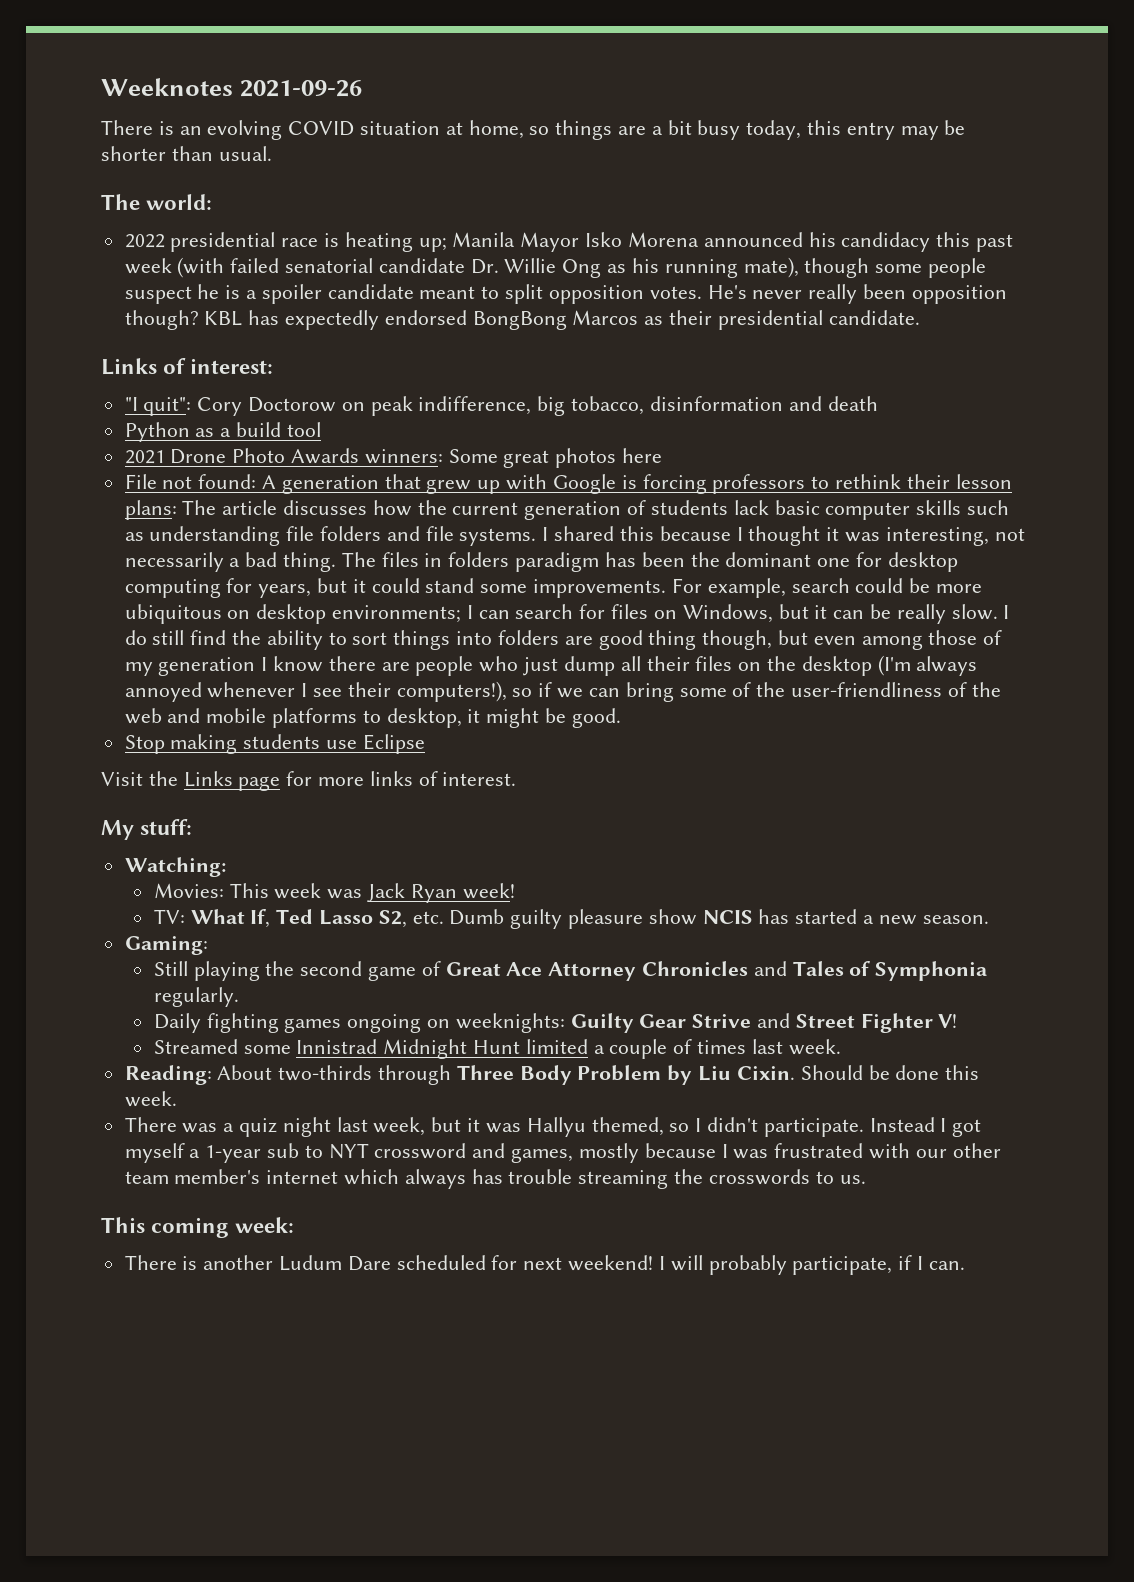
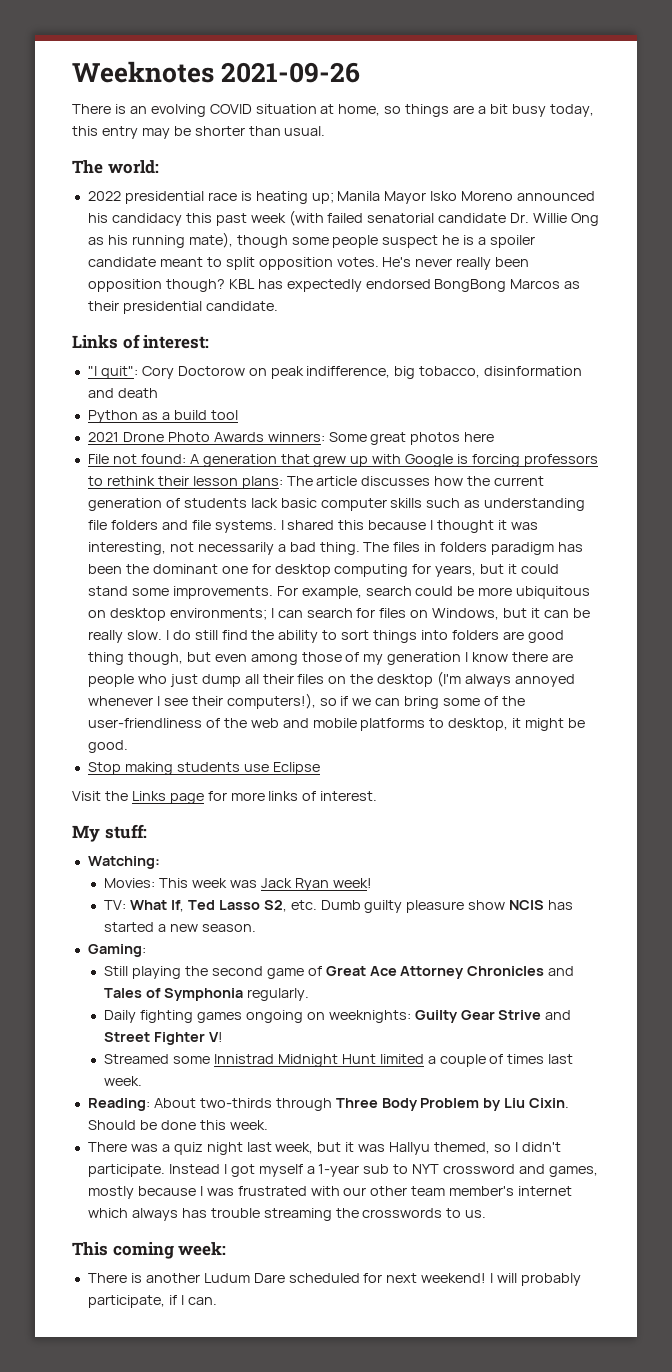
- 2022 presidential race is heating up; Manila Mayor Isko Morena announced his candidacy this past week (with failed senatorial candidate Dr. Willie Ong as his running mate), though some people suspect he is a spoiler candidate meant to split opposition votes.
+ 2022 presidential race is heating up; Manila Mayor Isko Moreno announced his candidacy this past week (with failed senatorial candidate Dr. Willie Ong as his running mate), though some people suspect he is a spoiler candidate meant to split opposition votes.

